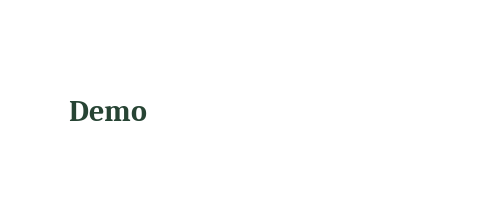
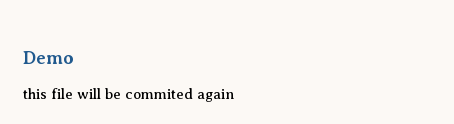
+ this file will be commited again

